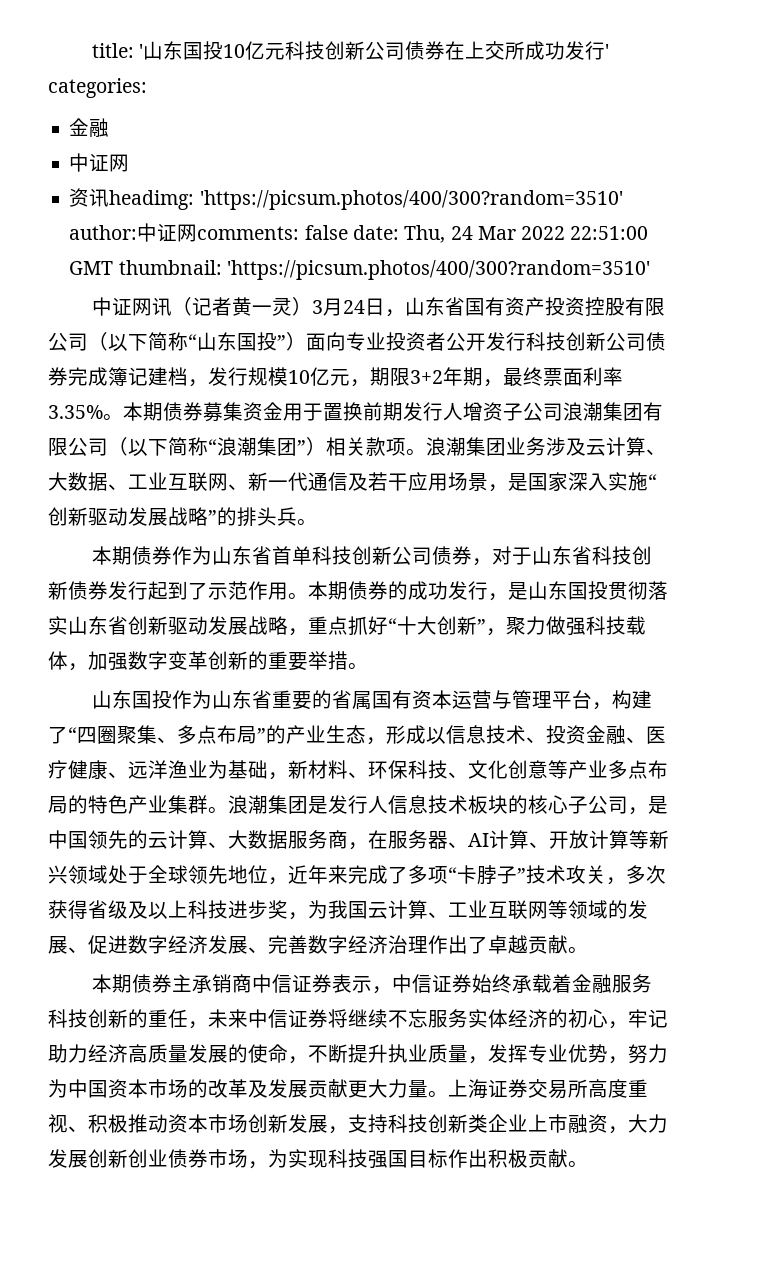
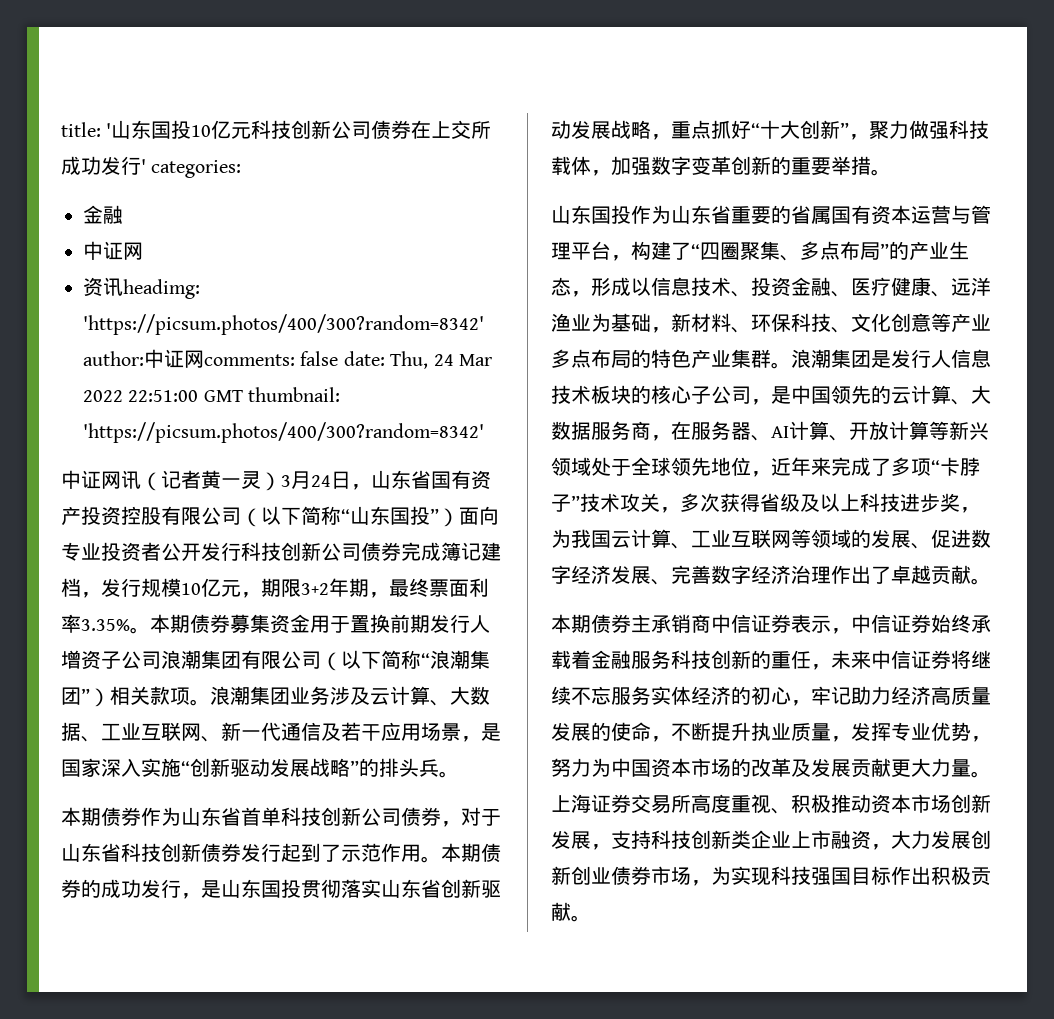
- 资讯headimg: 'https://picsum.photos/400/300?random=3510' author:中证网comments: false date: Thu, 24 Mar 2022 22:51:00 GMT thumbnail: 'https://picsum.photos/400/300?random=3510'
+ 资讯headimg: 'https://picsum.photos/400/300?random=8342' author:中证网comments: false date: Thu, 24 Mar 2022 22:51:00 GMT thumbnail: 'https://picsum.photos/400/300?random=8342'

